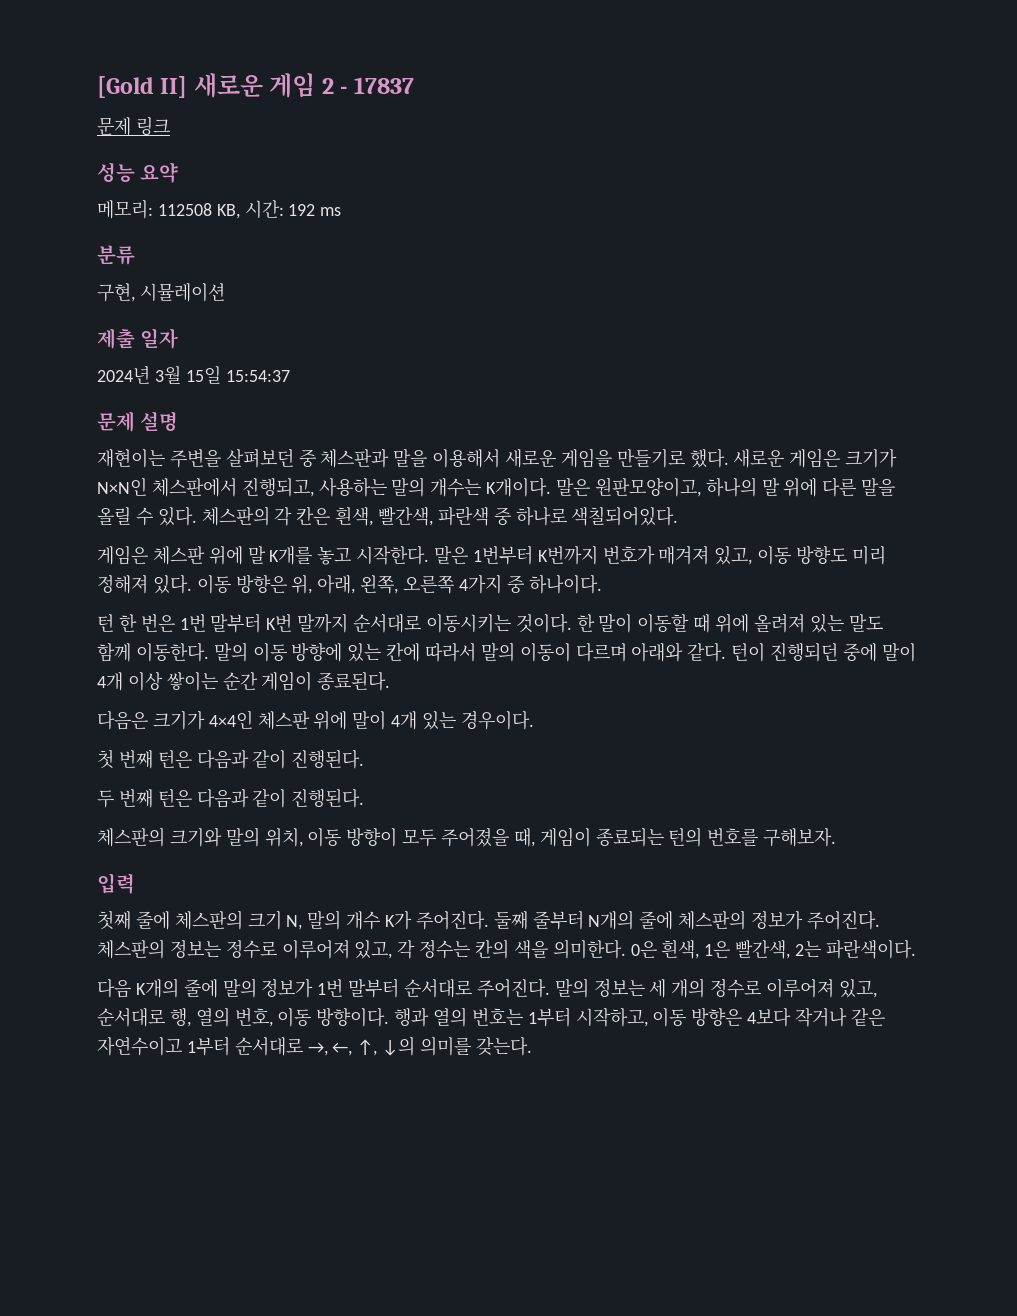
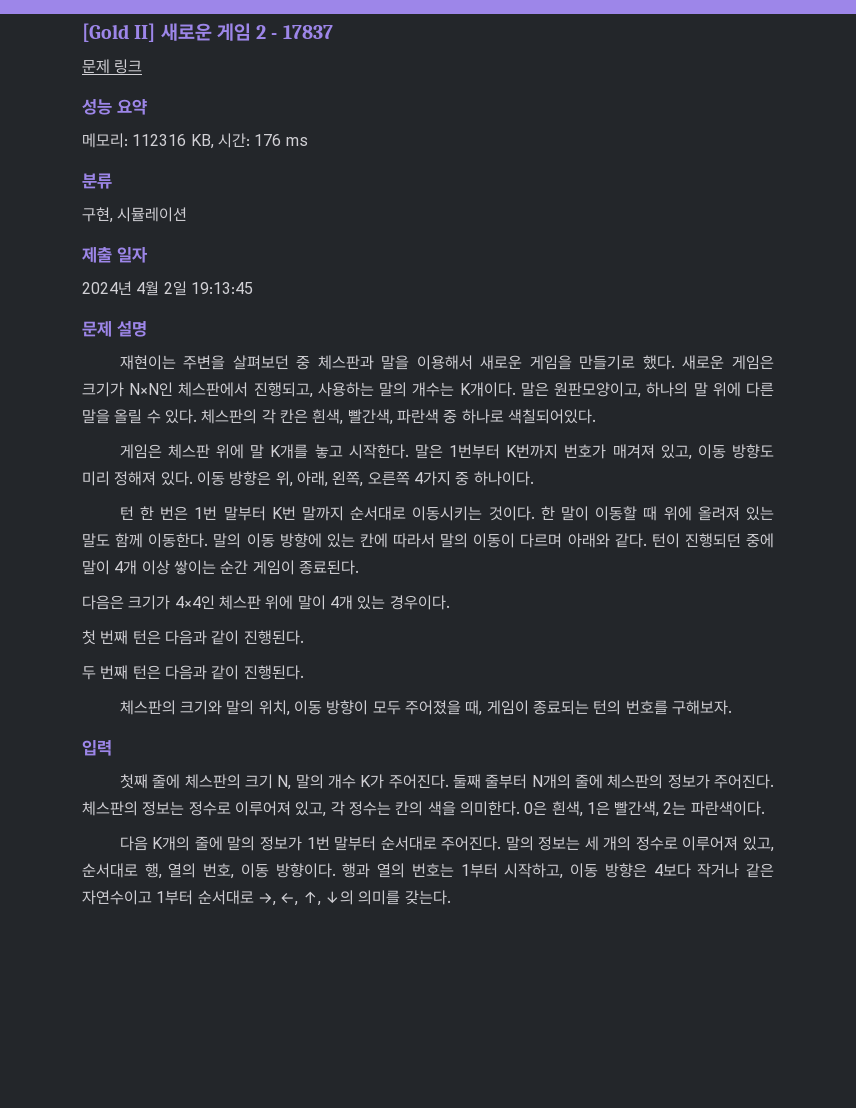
- 메모리: 112508 KB, 시간: 192 ms
+ 메모리: 112316 KB, 시간: 176 ms
- 2024년 3월 15일 15:54:37
+ 2024년 4월 2일 19:13:45

